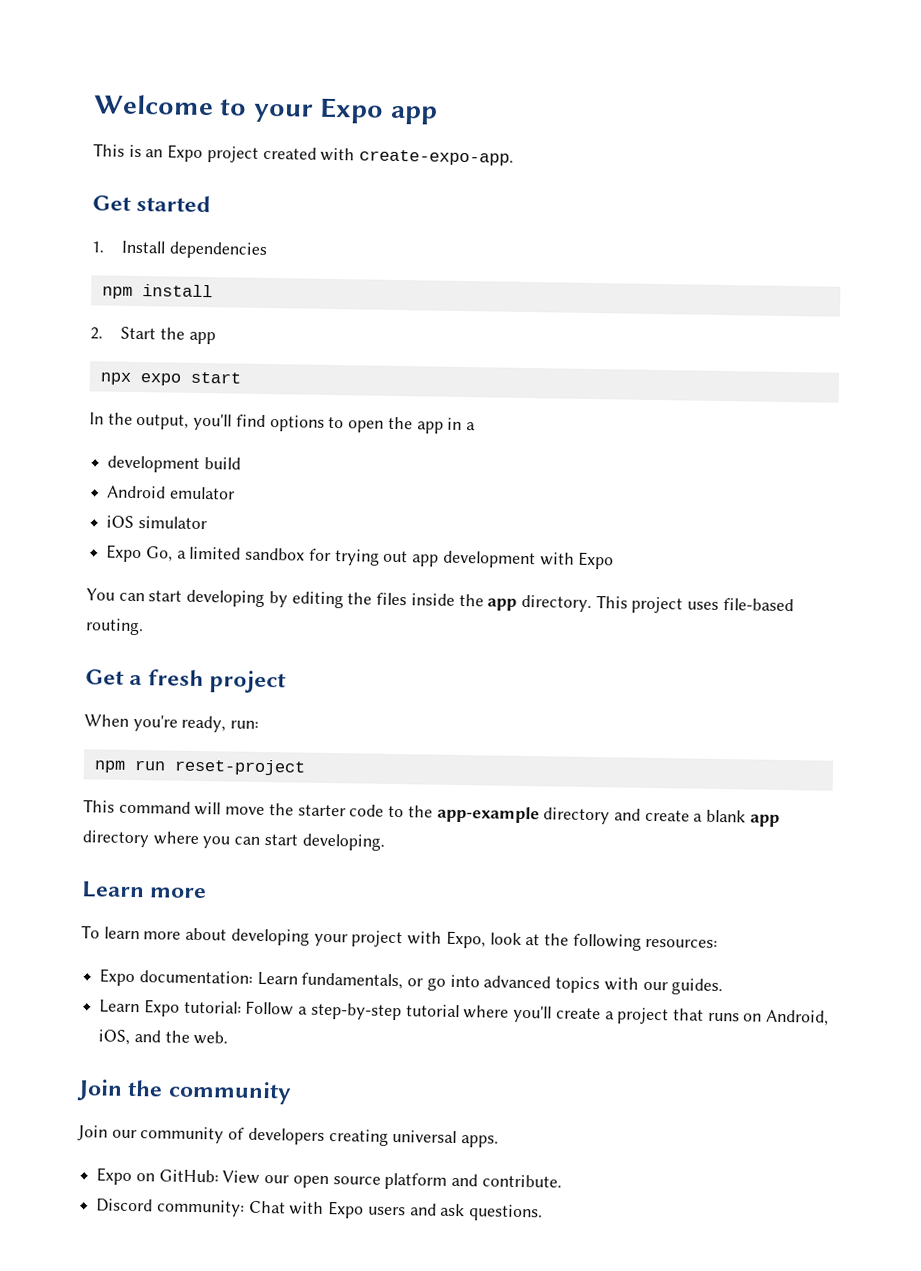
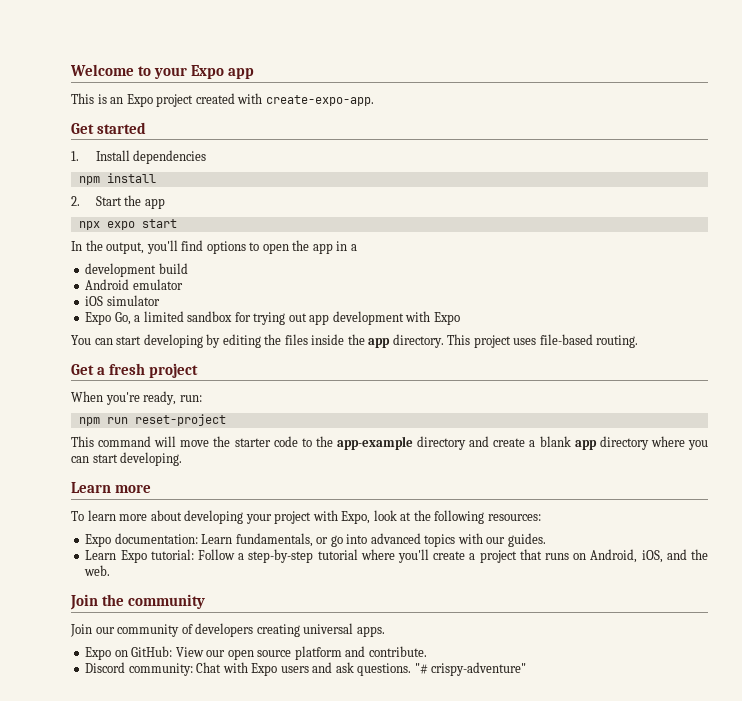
+ "# crispy-adventure"

